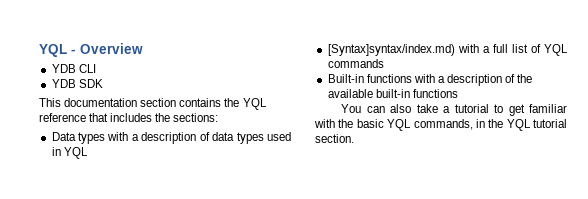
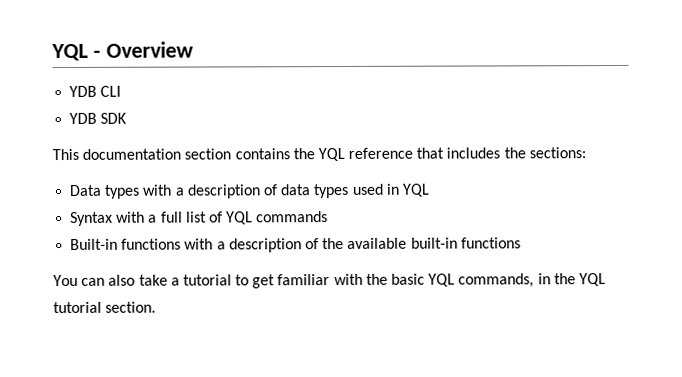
- [Syntax]syntax/index.md) with a full list of YQL commands
+ Syntax with a full list of YQL commands

